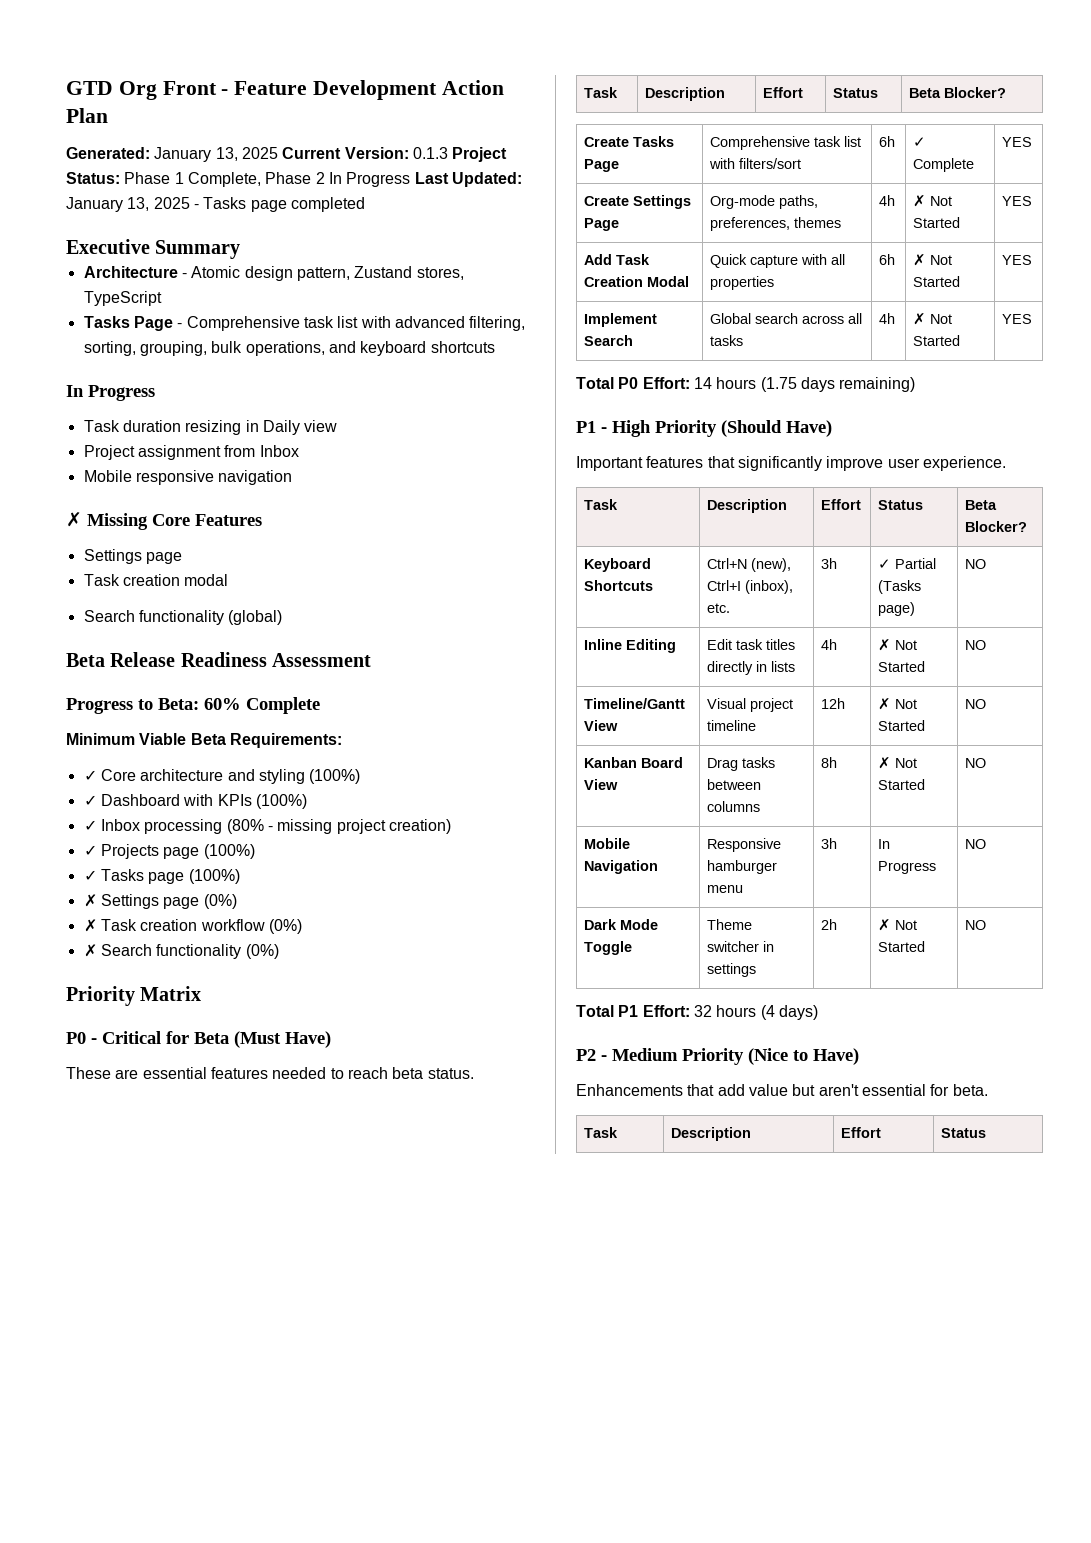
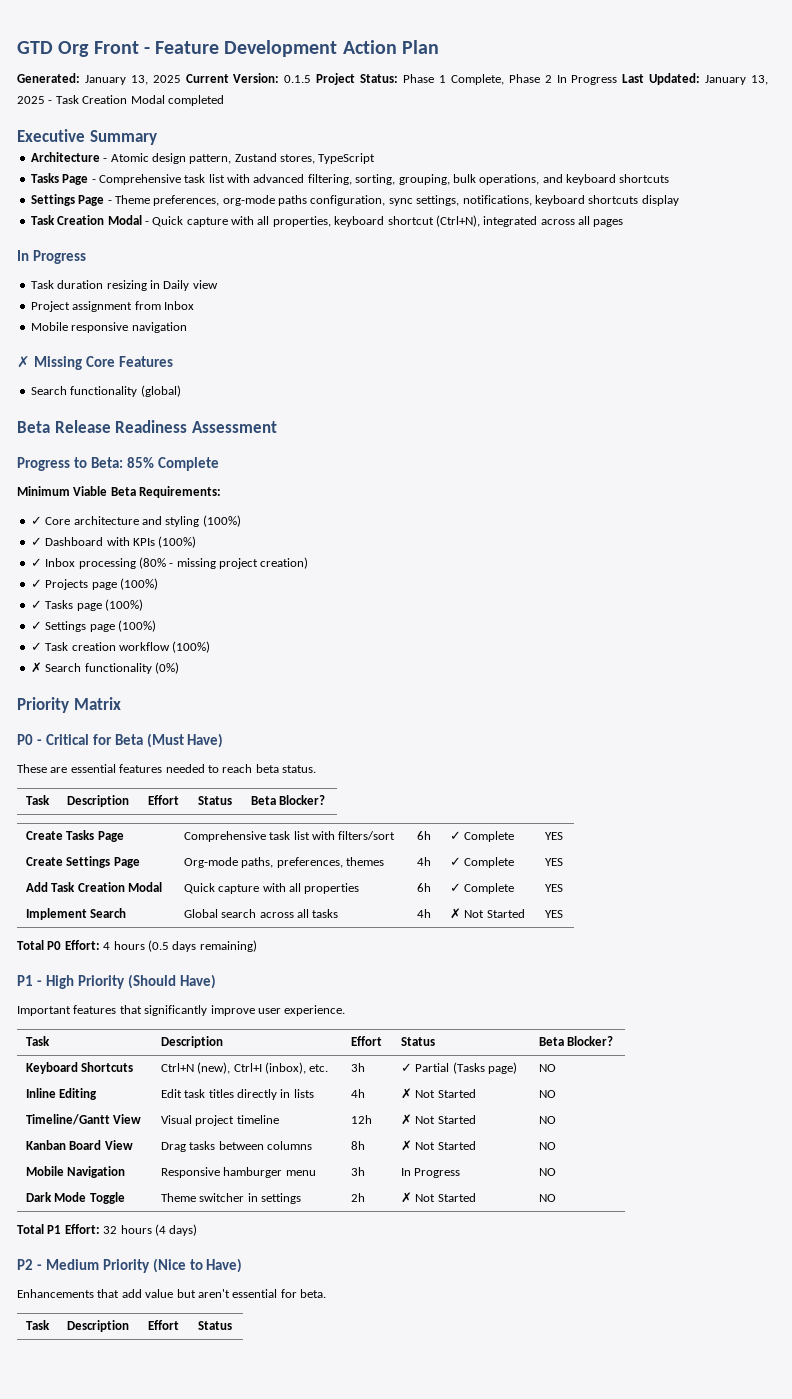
- Generated: January 13, 2025 Current Version: 0.1.3 Project Status: Phase 1 Complete, Phase 2 In Progress Last Updated: January 13, 2025 - Tasks page completed
+ Generated: January 13, 2025 Current Version: 0.1.5 Project Status: Phase 1 Complete, Phase 2 In Progress Last Updated: January 13, 2025 - Task Creation Modal completed
+ Settings Page - Theme preferences, org-mode paths configuration, sync settings, notifications, keyboard shortcuts display
+ Task Creation Modal - Quick capture with all properties, keyboard shortcut (Ctrl+N), integrated across all pages
  ✗ Missing Core Features
- Settings page
- Task creation modal
- Progress to Beta: 60% Complete
+ Progress to Beta: 85% Complete
- ✗ Settings page (0%)
- ✗ Task creation workflow (0%)
+ ✓ Settings page (100%)
+ ✓ Task creation workflow (100%)
- Create Settings Page | Org-mode paths, preferences, themes | 4h | ✗ Not Started | YES
+ Create Settings Page | Org-mode paths, preferences, themes | 4h | ✓ Complete | YES
- Add Task Creation Modal | Quick capture with all properties | 6h | ✗ Not Started | YES
+ Add Task Creation Modal | Quick capture with all properties | 6h | ✓ Complete | YES
- Total P0 Effort: 14 hours (1.75 days remaining)
+ Total P0 Effort: 4 hours (0.5 days remaining)

